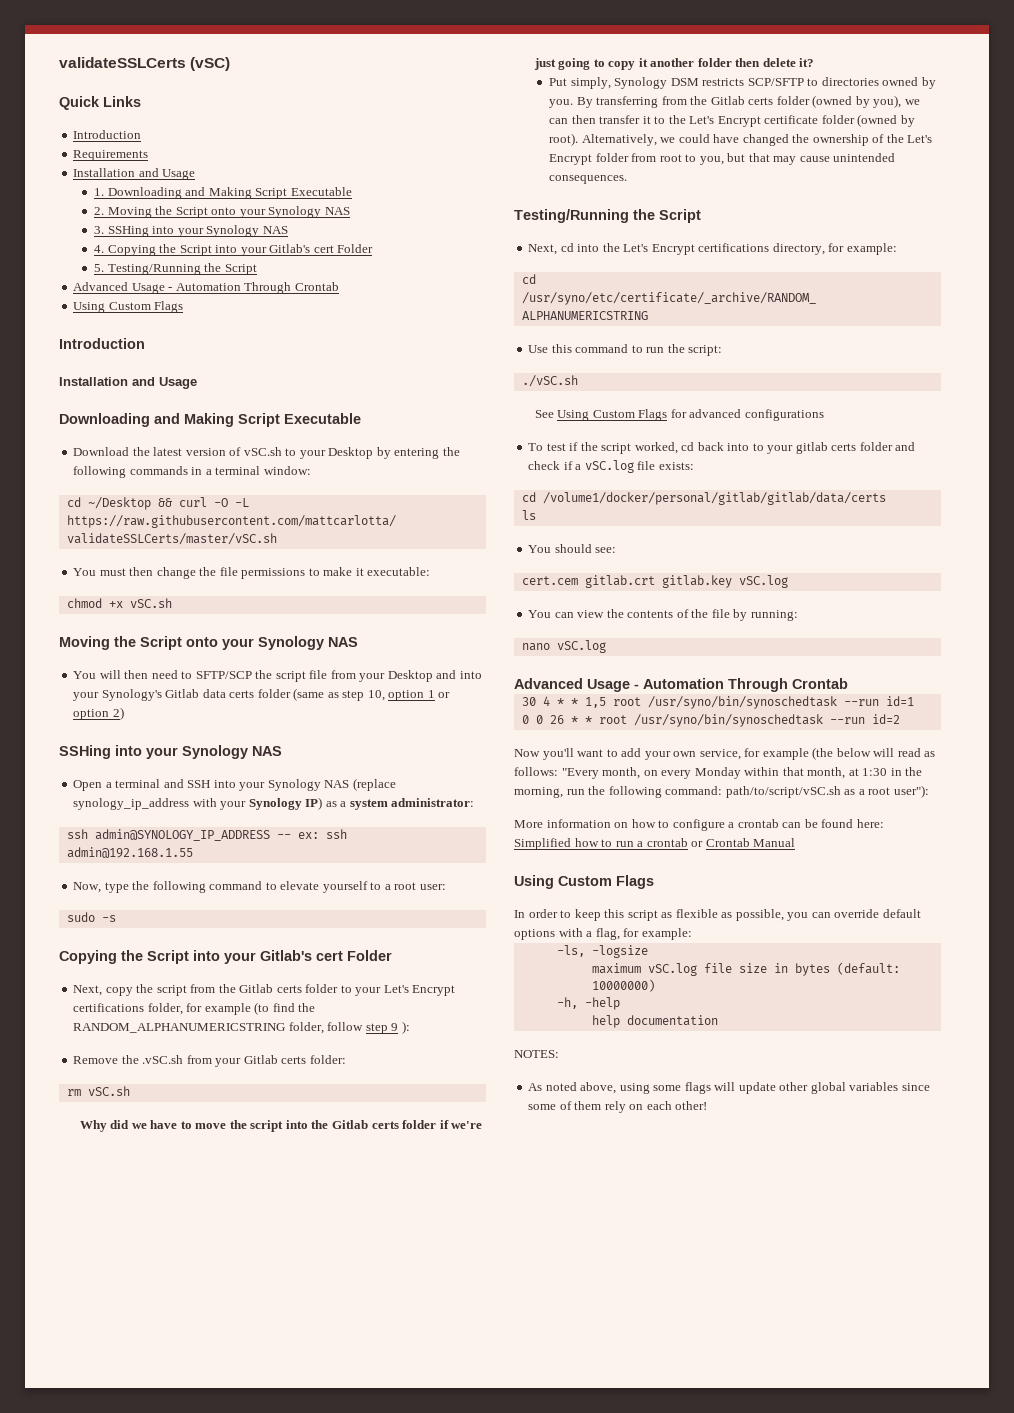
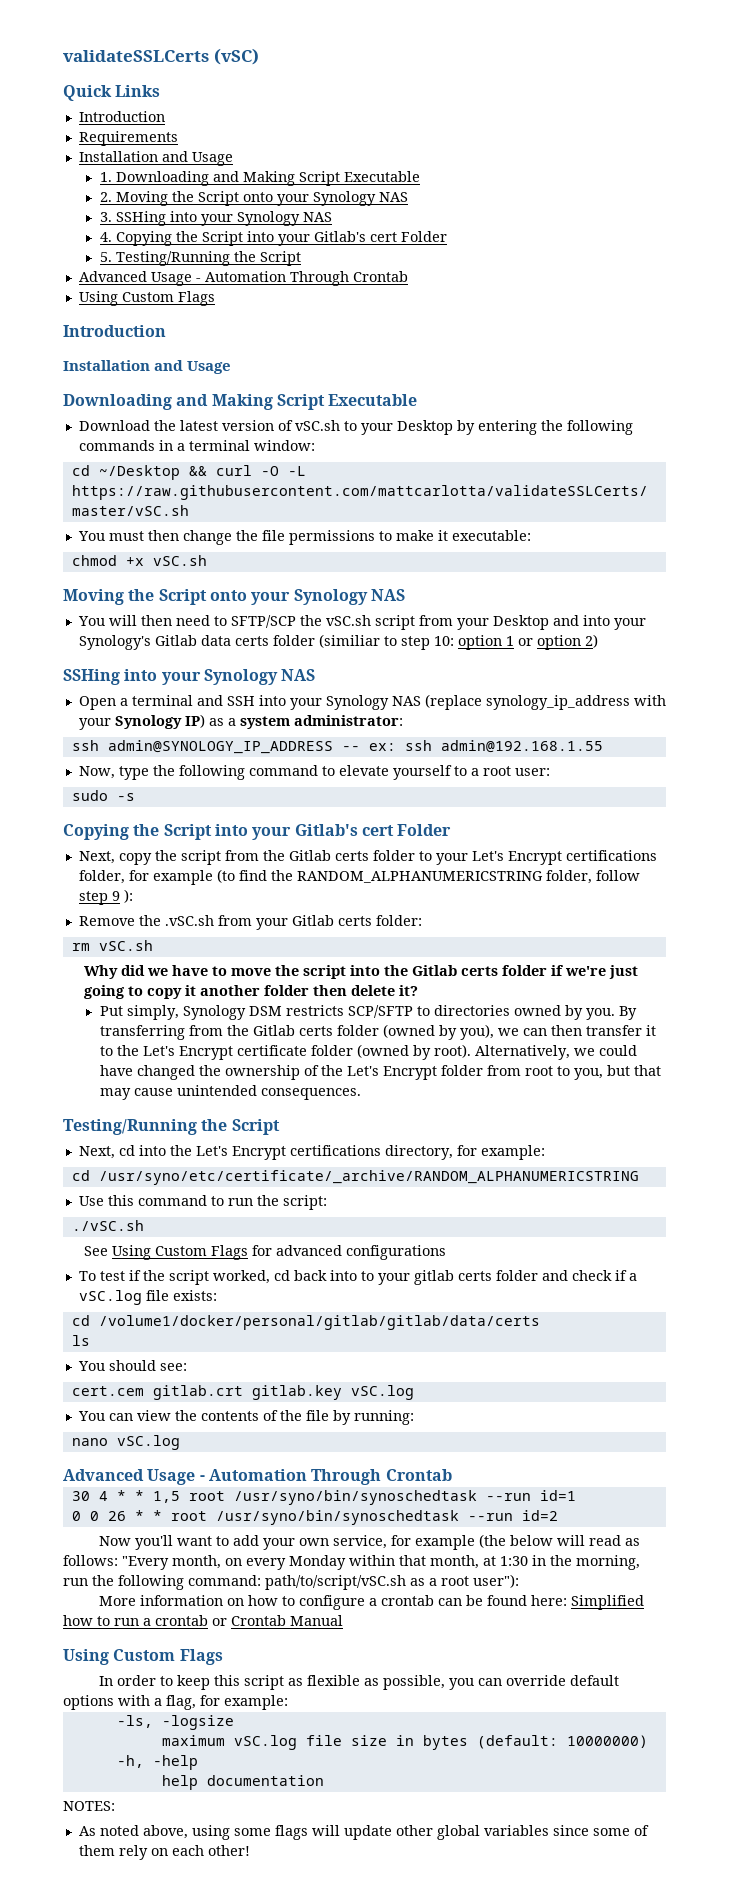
- You will then need to SFTP/SCP the script file from your Desktop and into your Synology's Gitlab data certs folder (same as step 10, option 1 or option 2)
+ You will then need to SFTP/SCP the vSC.sh script from your Desktop and into your Synology's Gitlab data certs folder (similiar to step 10: option 1 or option 2)

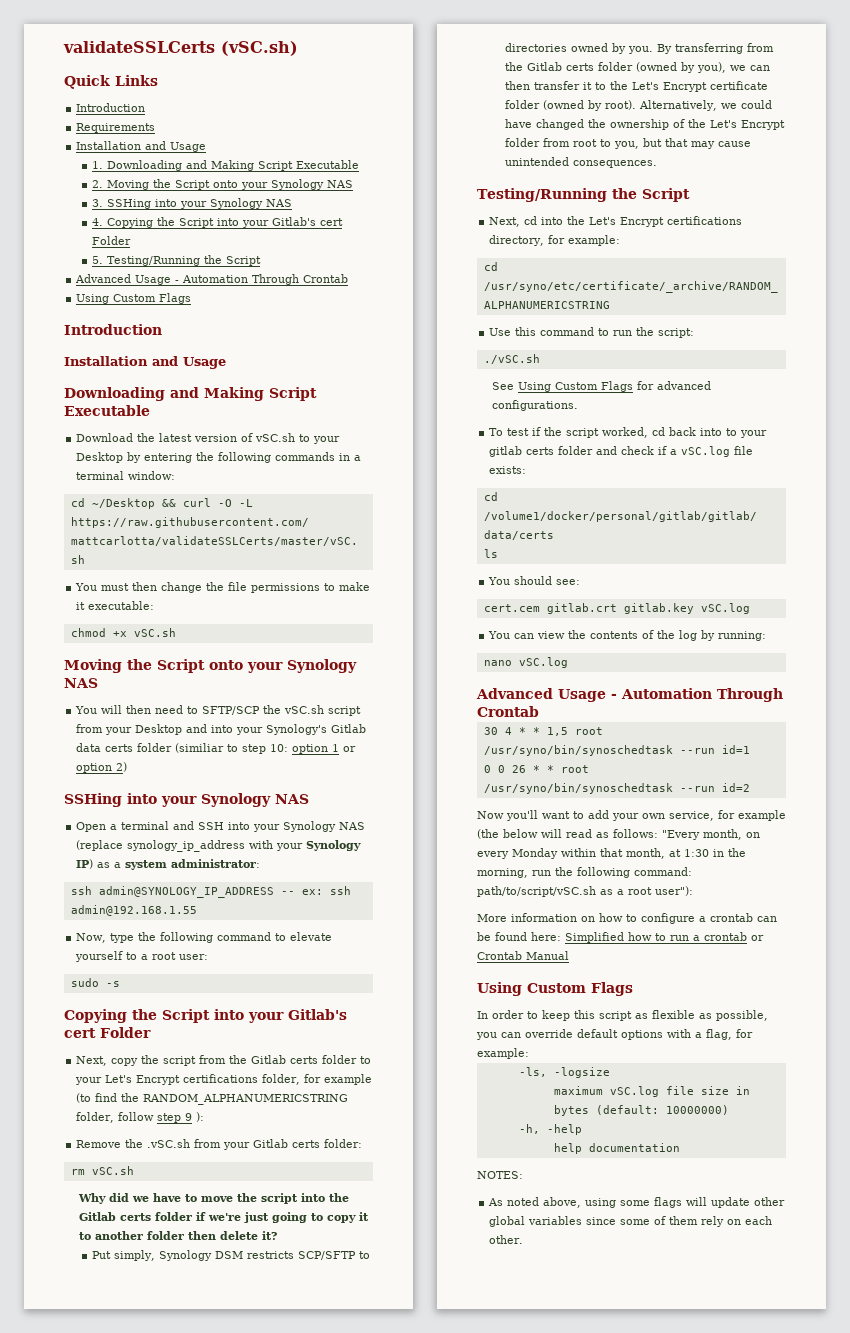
- validateSSLCerts (vSC)
+ validateSSLCerts (vSC.sh)
- Why did we have to move the script into the Gitlab certs folder if we're just going to copy it another folder then delete it?
+ Why did we have to move the script into the Gitlab certs folder if we're just going to copy it to another folder then delete it?
- See Using Custom Flags for advanced configurations
+ See Using Custom Flags for advanced configurations.
- You can view the contents of the file by running:
+ You can view the contents of the log by running:
- As noted above, using some flags will update other global variables since some of them rely on each other!
+ As noted above, using some flags will update other global variables since some of them rely on each other.

